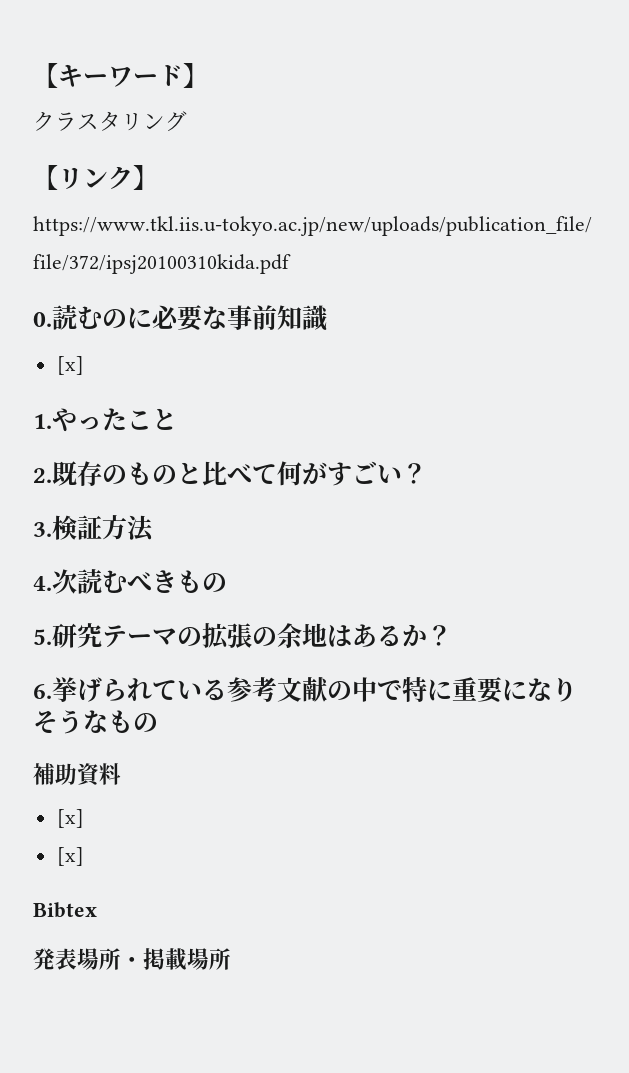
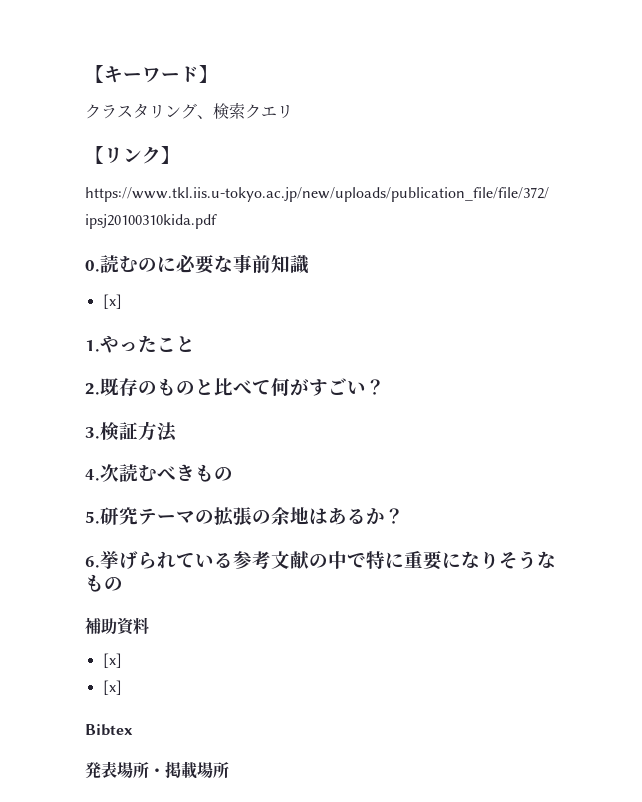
- クラスタリング
+ クラスタリング、検索クエリ

